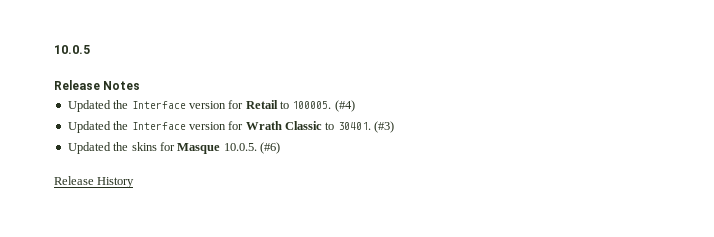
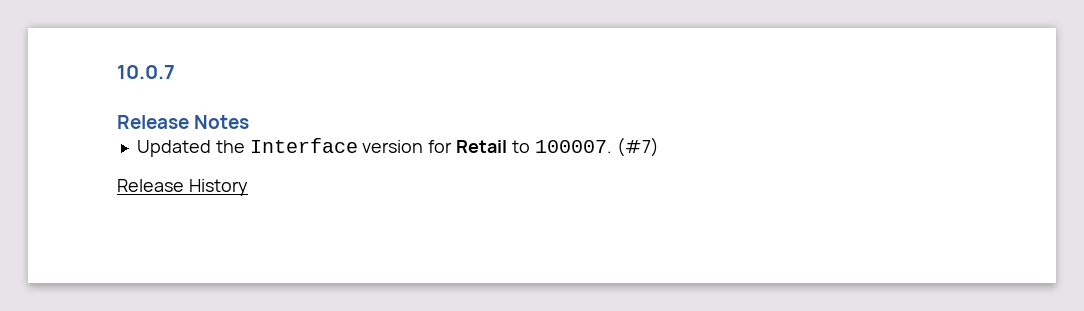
- 10.0.5
+ 10.0.7
- Updated the Interface version for Retail to 100005. (#4)
- Updated the Interface version for Wrath Classic to 30401. (#3)
- Updated the skins for Masque 10.0.5. (#6)
+ Updated the Interface version for Retail to 100007. (#7)

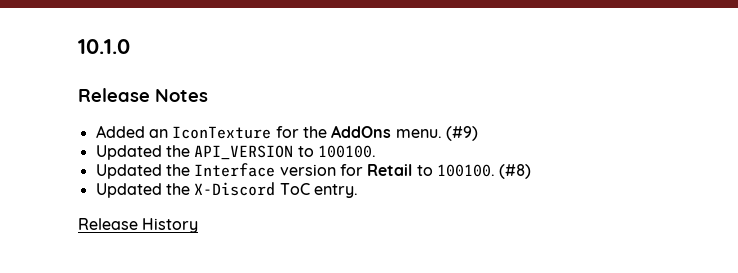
- 10.0.7
+ 10.1.0
+ Added an IconTexture for the AddOns menu. (#9)
+ Updated the API_VERSION to 100100.
- Updated the Interface version for Retail to 100007. (#7)
+ Updated the Interface version for Retail to 100100. (#8)
+ Updated the X-Discord ToC entry.

